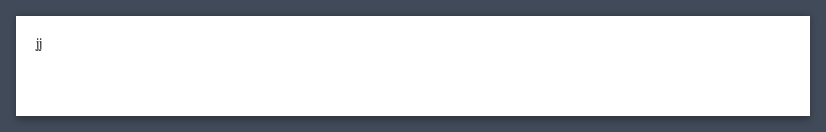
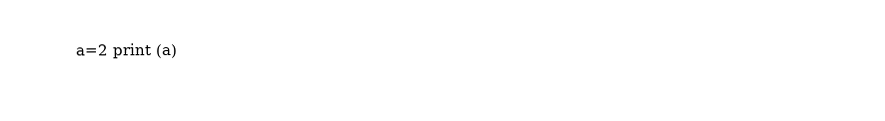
- jj
+ a=2 print (a)

